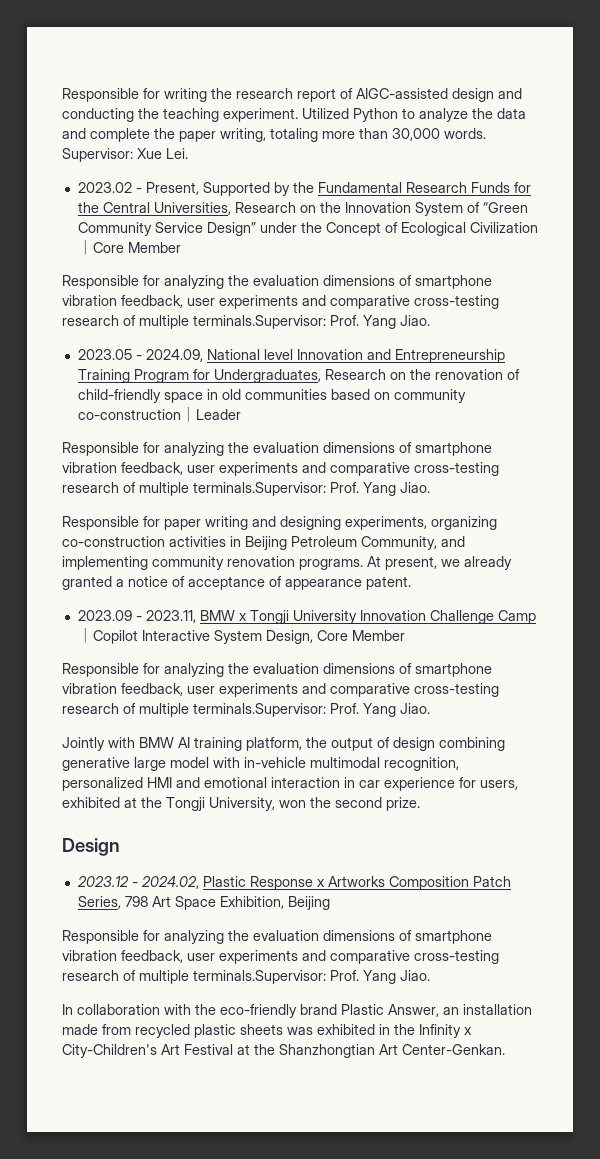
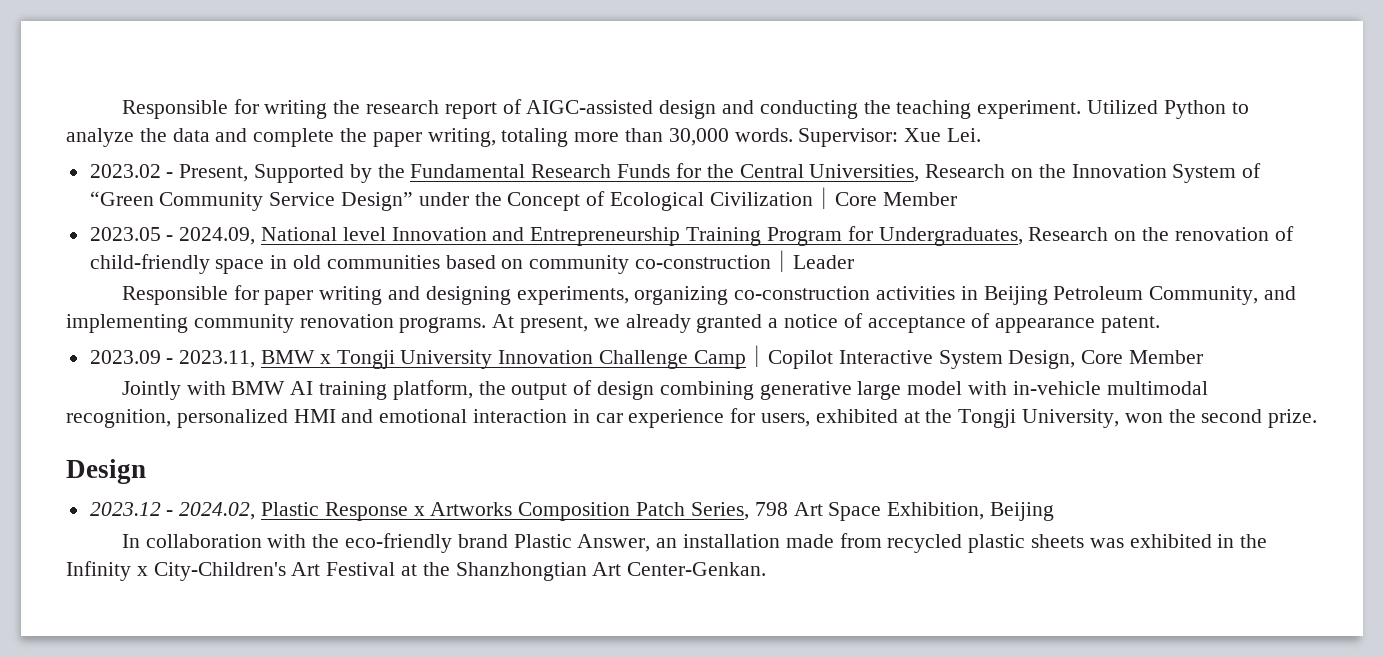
  2023.02 - Present, Supported by the Fundamental Research Funds for the Central Universities, Research on the Innovation System of “Green Community Service Design” under the Concept of Ecological Civilization｜Core Member
- Responsible for analyzing the evaluation dimensions of smartphone vibration feedback, user experiments and comparative cross-testing research of multiple terminals.Supervisor: Prof. Yang Jiao.
  2023.05 - 2024.09, National level Innovation and Entrepreneurship Training Program for Undergraduates, Research on the renovation of child-friendly space in old communities based on community co-construction｜Leader
- Responsible for analyzing the evaluation dimensions of smartphone vibration feedback, user experiments and comparative cross-testing research of multiple terminals.Supervisor: Prof. Yang Jiao.
  2023.09 - 2023.11, BMW x Tongji University Innovation Challenge Camp｜Copilot Interactive System Design, Core Member
- Responsible for analyzing the evaluation dimensions of smartphone vibration feedback, user experiments and comparative cross-testing research of multiple terminals.Supervisor: Prof. Yang Jiao.
  2023.12 - 2024.02, Plastic Response x Artworks Composition Patch Series, 798 Art Space Exhibition, Beijing
- Responsible for analyzing the evaluation dimensions of smartphone vibration feedback, user experiments and comparative cross-testing research of multiple terminals.Supervisor: Prof. Yang Jiao.

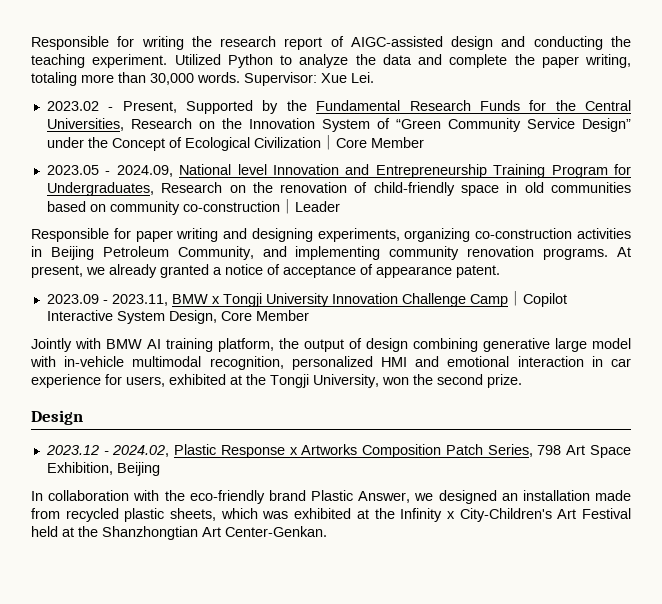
- In collaboration with the eco-friendly brand Plastic Answer, an installation made from recycled plastic sheets was exhibited in the Infinity x City-Children's Art Festival at the Shanzhongtian Art Center-Genkan.
+ In collaboration with the eco-friendly brand Plastic Answer, we designed an installation made from recycled plastic sheets, which was exhibited at the Infinity x City-Children's Art Festival held at the Shanzhongtian Art Center-Genkan.

